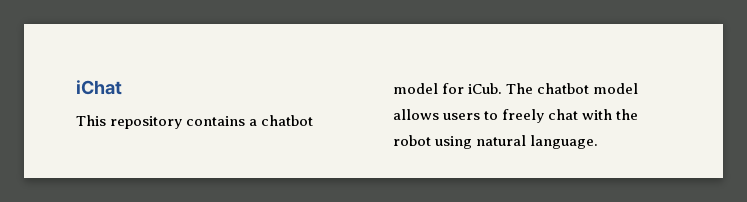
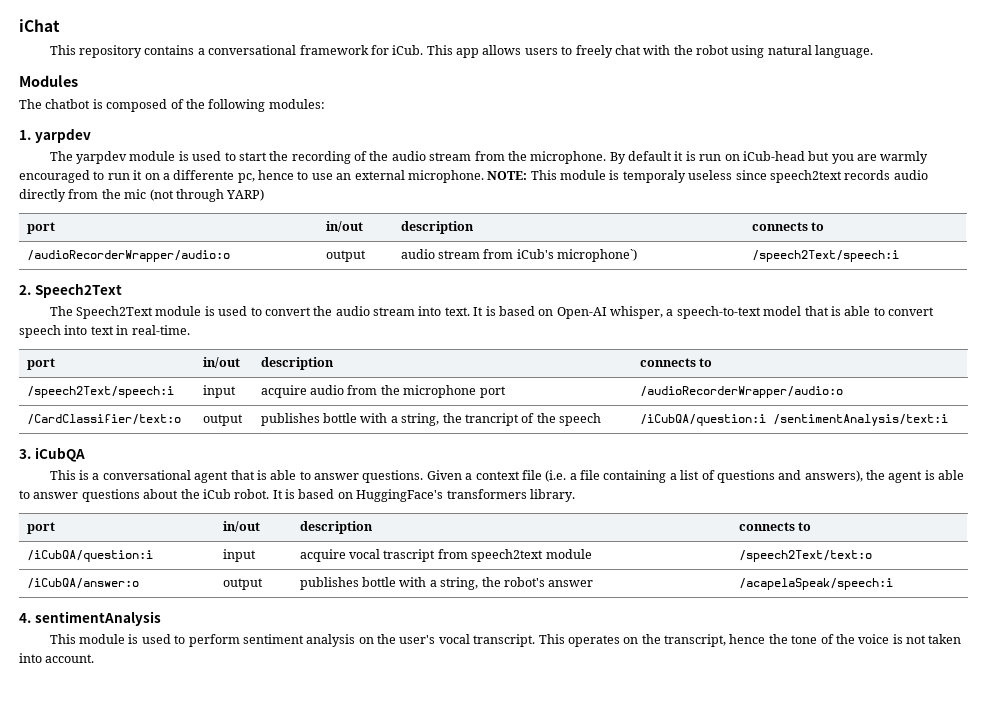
- This repository contains a chatbot model for iCub. The chatbot model allows users to freely chat with the robot using natural language.
+ This repository contains a conversational framework for iCub. This app allows users to freely chat with the robot using natural language.
+ Modules
+ The chatbot is composed of the following modules:
+ 1. yarpdev
+ The yarpdev module is used to start the recording of the audio stream from the microphone. By default it is run on iCub-head but you are warmly encouraged to run it on a differente pc, hence to use an external microphone. NOTE: This module is temporaly useless since speech2text records audio directly from the mic (not through YARP)
+ port | in/out | description | connects to
+ /audioRecorderWrapper/audio:o | output | audio stream from iCub's microphone`) | /speech2Text/speech:i
+ 2. Speech2Text
+ The Speech2Text module is used to convert the audio stream into text. It is based on Open-AI whisper, a speech-to-text model that is able to convert speech into text in real-time.
+ port | in/out | description | connects to
+ /speech2Text/speech:i | input | acquire audio from the microphone port | /audioRecorderWrapper/audio:o
+ /CardClassifier/text:o | output | publishes bottle with a string, the trancript of the speech | /iCubQA/question:i /sentimentAnalysis/text:i
+ 3. iCubQA
+ This is a conversational agent that is able to answer questions. Given a context file (i.e. a file containing a list of questions and answers), the agent is able to answer questions about the iCub robot. It is based on HuggingFace's transformers library.
+ port | in/out | description | connects to
+ /iCubQA/question:i | input | acquire vocal trascript from speech2text module | /speech2Text/text:o
+ /iCubQA/answer:o | output | publishes bottle with a string, the robot's answer | /acapelaSpeak/speech:i
+ 4. sentimentAnalysis
+ This module is used to perform sentiment analysis on the user's vocal transcript. This operates on the transcript, hence the tone of the voice is not taken into account.

